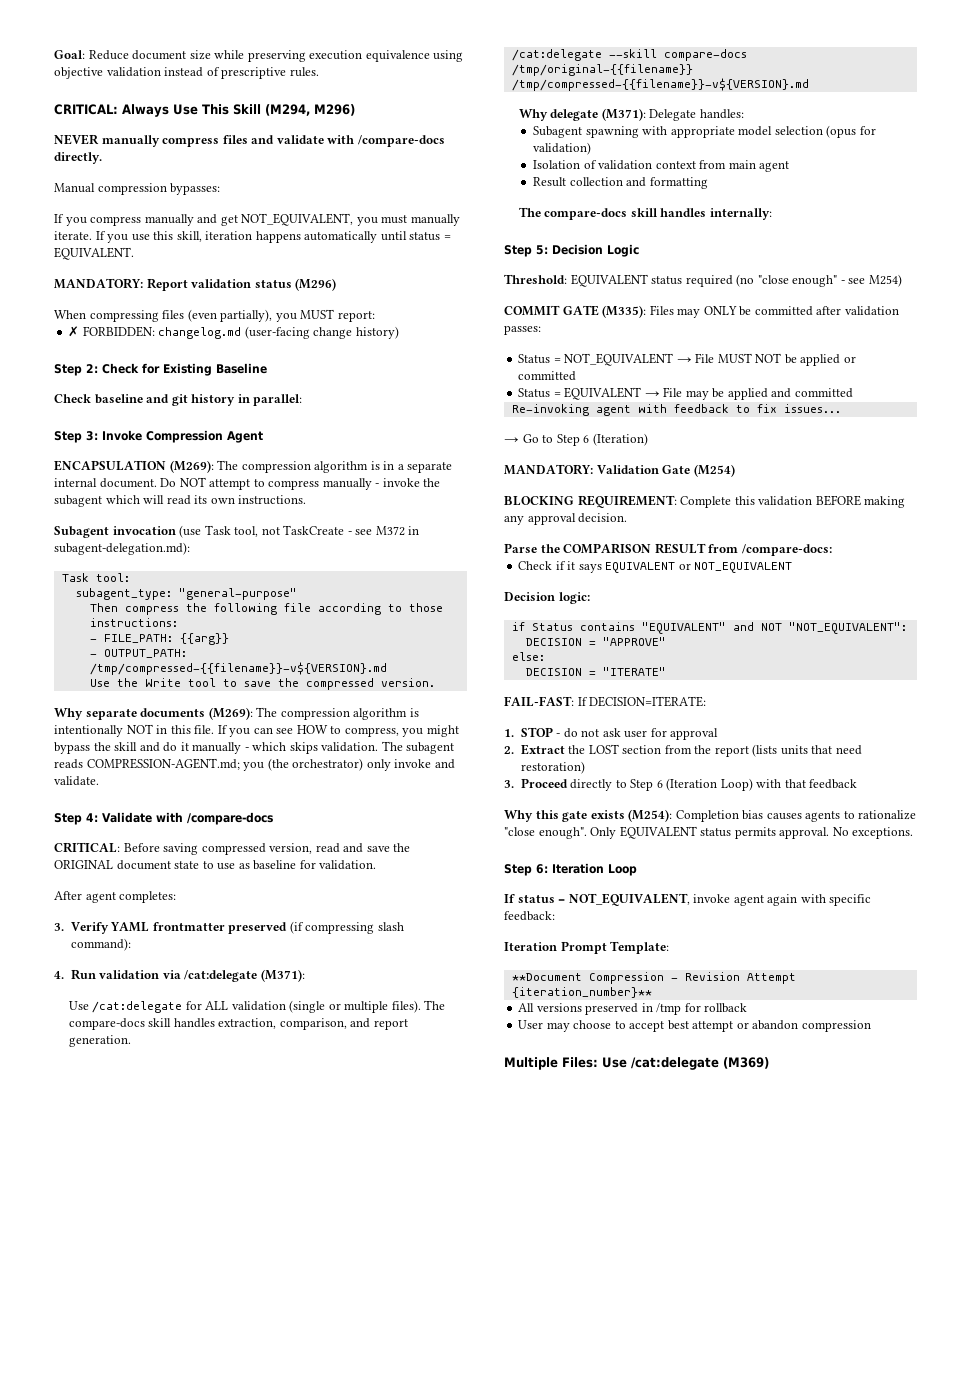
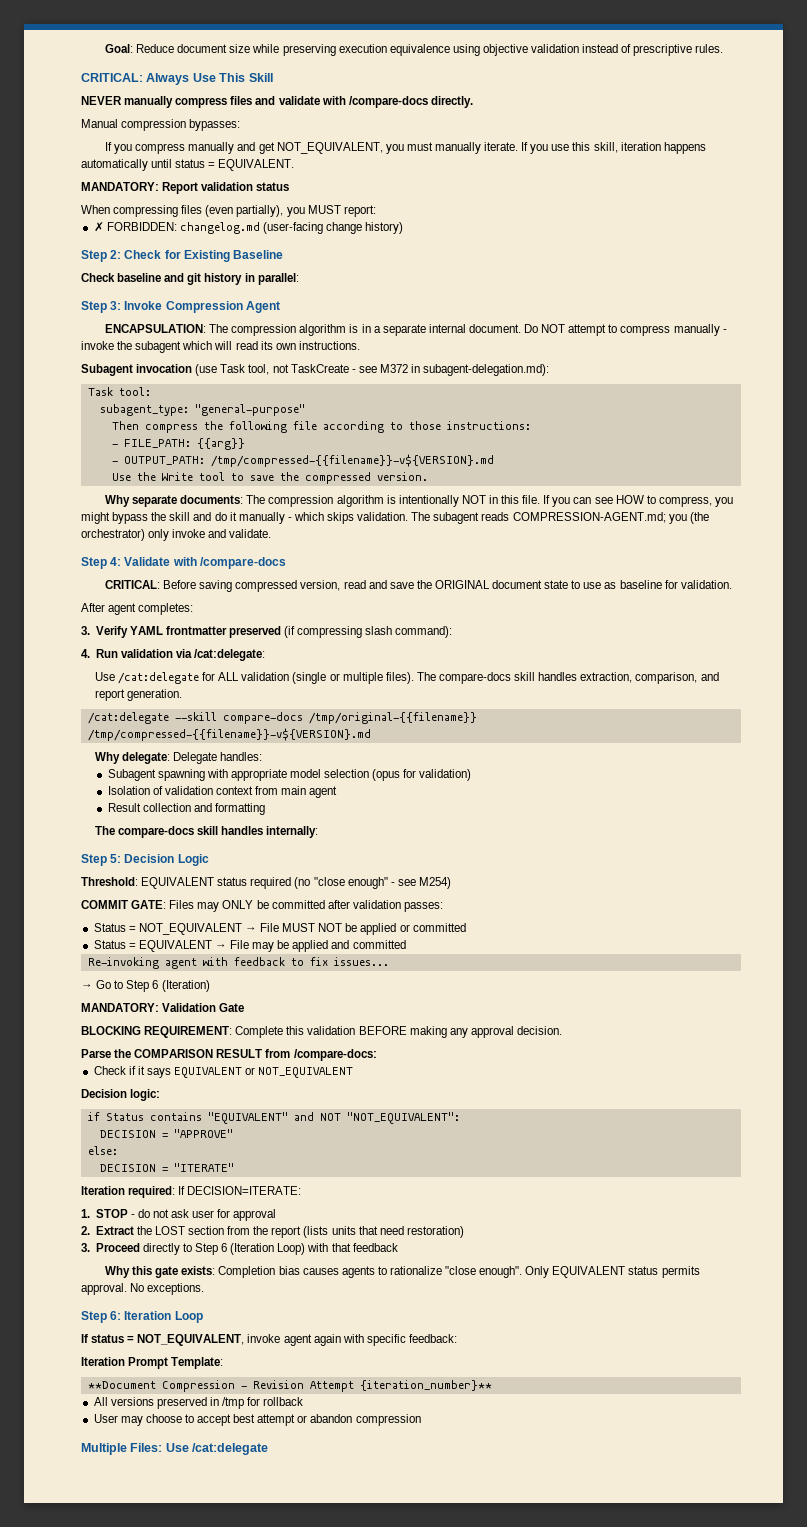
- CRITICAL: Always Use This Skill (M294, M296)
+ CRITICAL: Always Use This Skill
- MANDATORY: Report validation status (M296)
+ MANDATORY: Report validation status
- ENCAPSULATION (M269): The compression algorithm is in a separate internal document.
+ ENCAPSULATION: The compression algorithm is in a separate internal document.
- Why separate documents (M269): The compression algorithm is intentionally NOT in this file.
+ Why separate documents: The compression algorithm is intentionally NOT in this file.
- 4. Run validation via /cat:delegate (M371):
+ 4. Run validation via /cat:delegate:
- Why delegate (M371): Delegate handles:
+ Why delegate: Delegate handles:
- COMMIT GATE (M335): Files may ONLY be committed after validation passes:
+ COMMIT GATE: Files may ONLY be committed after validation passes:
- MANDATORY: Validation Gate (M254)
+ MANDATORY: Validation Gate
- FAIL-FAST: If DECISION=ITERATE:
+ Iteration required: If DECISION=ITERATE:
- Why this gate exists (M254): Completion bias causes agents to rationalize "close enough".
+ Why this gate exists: Completion bias causes agents to rationalize "close enough".
- Multiple Files: Use /cat:delegate (M369)
+ Multiple Files: Use /cat:delegate

